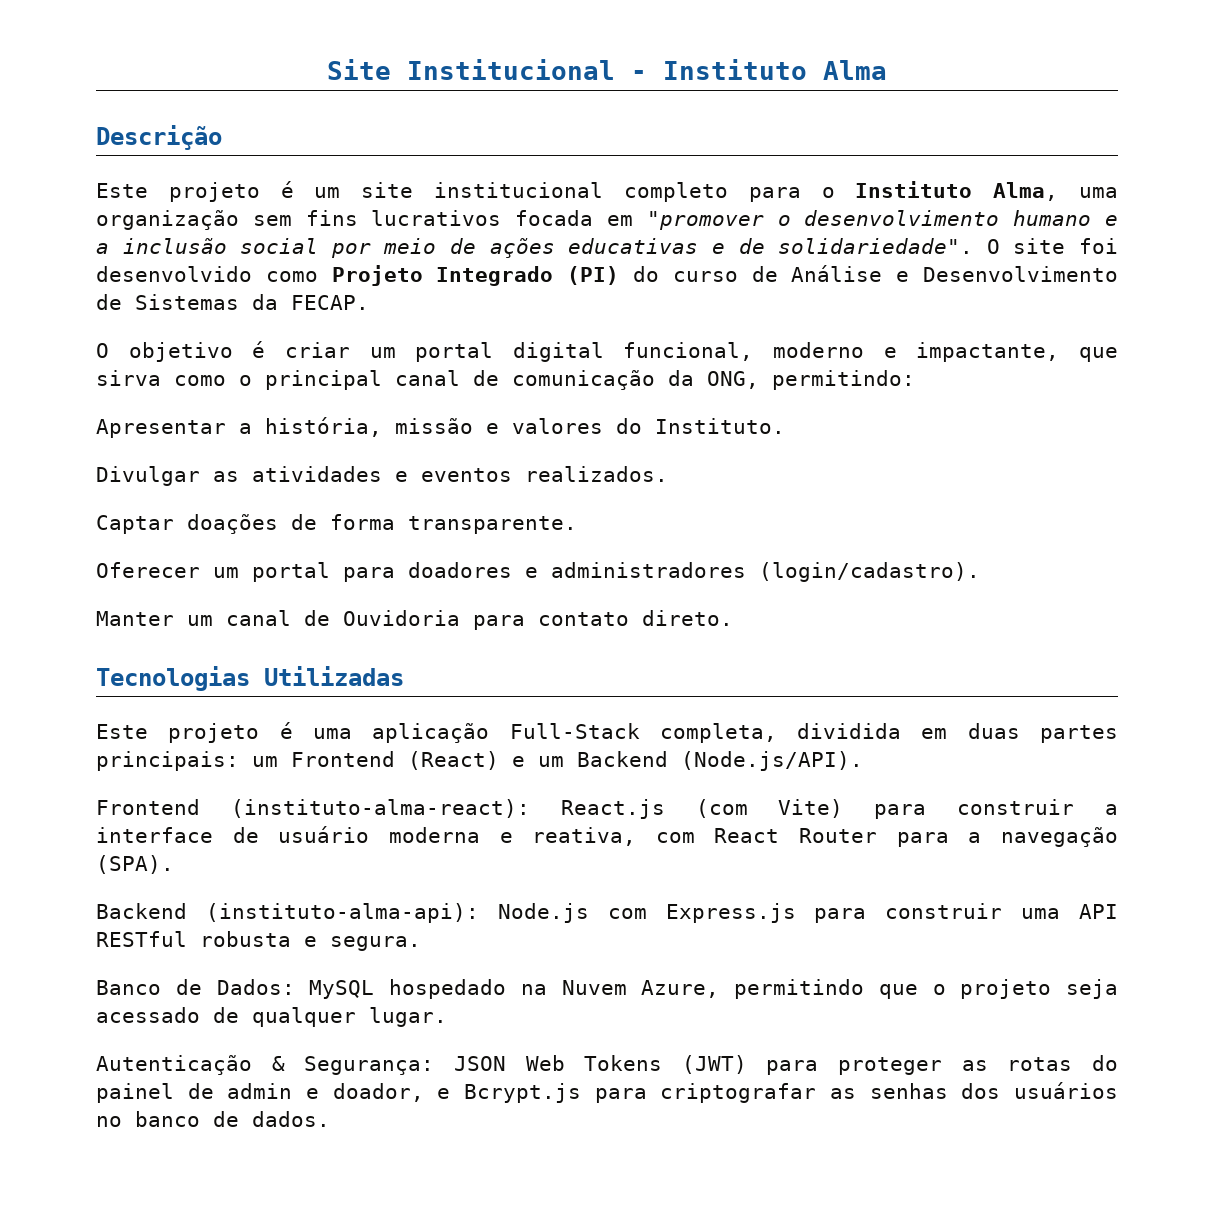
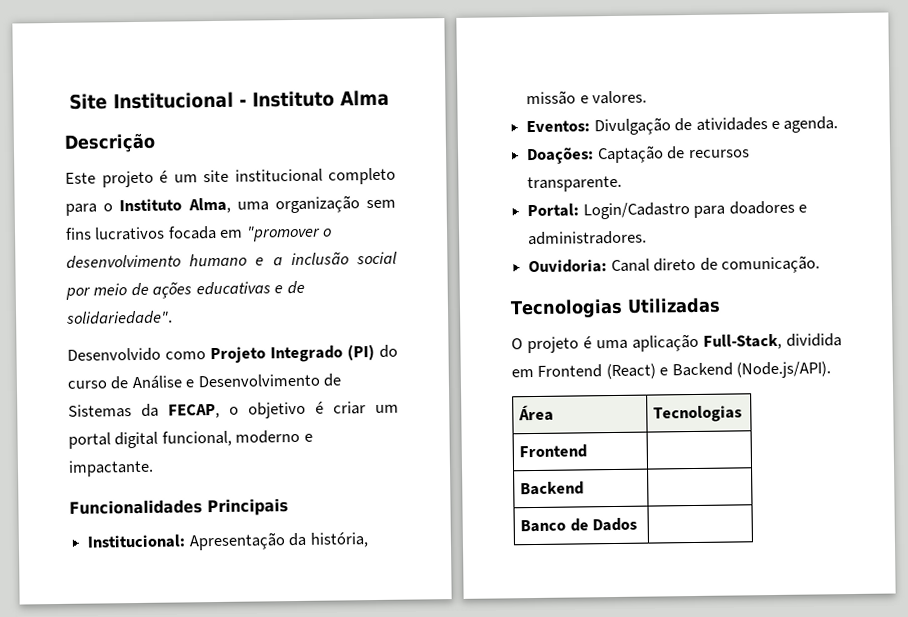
- Este projeto é um site institucional completo para o Instituto Alma, uma organização sem fins lucrativos focada em "promover o desenvolvimento humano e a inclusão social por meio de ações educativas e de solidariedade". O site foi desenvolvido como Projeto Integrado (PI) do curso de Análise e Desenvolvimento de Sistemas da FECAP.
- O objetivo é criar um portal digital funcional, moderno e impactante, que sirva como o principal canal de comunicação da ONG, permitindo:
- Apresentar a história, missão e valores do Instituto.
- Divulgar as atividades e eventos realizados.
- Captar doações de forma transparente.
- Oferecer um portal para doadores e administradores (login/cadastro).
- Manter um canal de Ouvidoria para contato direto.
+ Este projeto é um site institucional completo para o Instituto Alma, uma organização sem fins lucrativos focada em "promover o desenvolvimento humano e a inclusão social por meio de ações educativas e de solidariedade".
+ Desenvolvido como Projeto Integrado (PI) do curso de Análise e Desenvolvimento de Sistemas da FECAP, o objetivo é criar um portal digital funcional, moderno e impactante.
+ Funcionalidades Principais
+ Institucional: Apresentação da história, missão e valores.
+ Eventos: Divulgação de atividades e agenda.
+ Doações: Captação de recursos transparente.
+ Portal: Login/Cadastro para doadores e administradores.
+ Ouvidoria: Canal direto de comunicação.
- Este projeto é uma aplicação Full-Stack completa, dividida em duas partes principais: um Frontend (React) e um Backend (Node.js/API).
+ O projeto é uma aplicação Full-Stack, dividida em Frontend (React) e Backend (Node.js/API).
- Frontend (instituto-alma-react): React.js (com Vite) para construir a interface de usuário moderna e reativa, com React Router para a navegação (SPA).
- Backend (instituto-alma-api): Node.js com Express.js para construir uma API RESTful robusta e segura.
- Banco de Dados: MySQL hospedado na Nuvem Azure, permitindo que o projeto seja acessado de qualquer lugar.
- Autenticação & Segurança: JSON Web Tokens (JWT) para proteger as rotas do painel de admin e doador, e Bcrypt.js para criptografar as senhas dos usuários no banco de dados.
+ Área | Tecnologias
+ Frontend |
+ Backend |
+ Banco de Dados |

